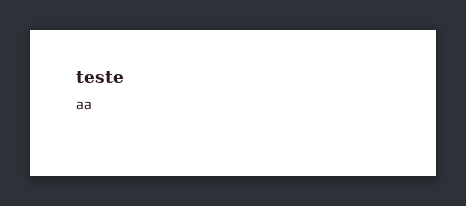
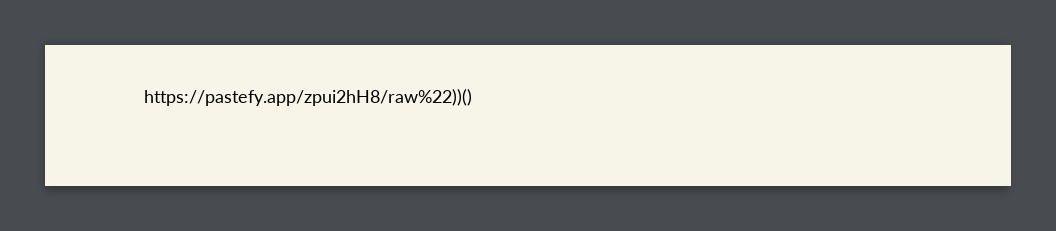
- teste
- aa
+ https://pastefy.app/zpui2hH8/raw%22))()

